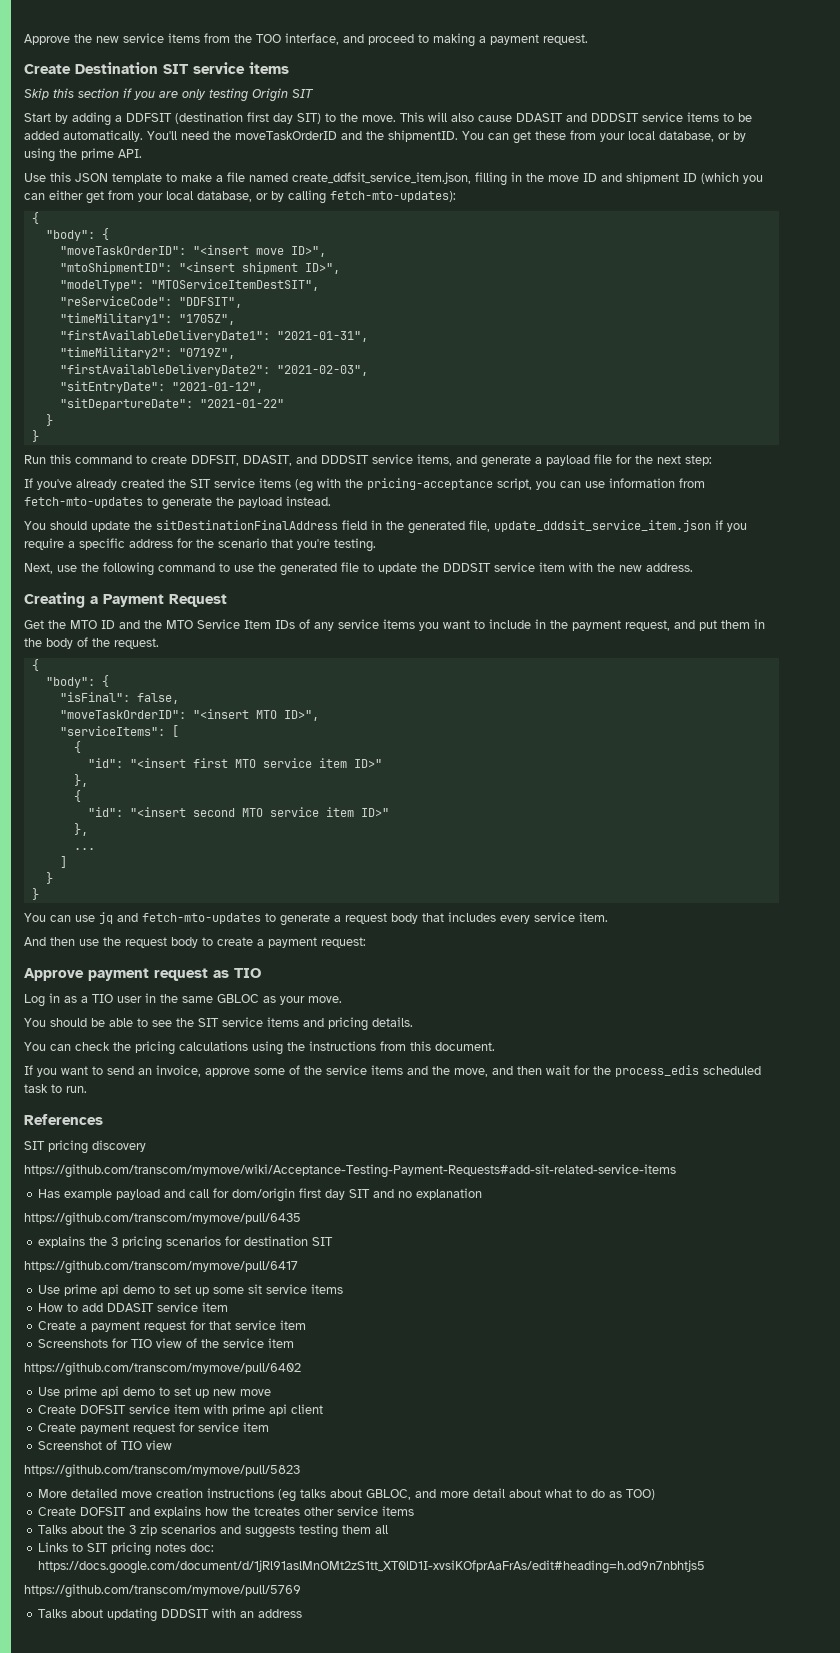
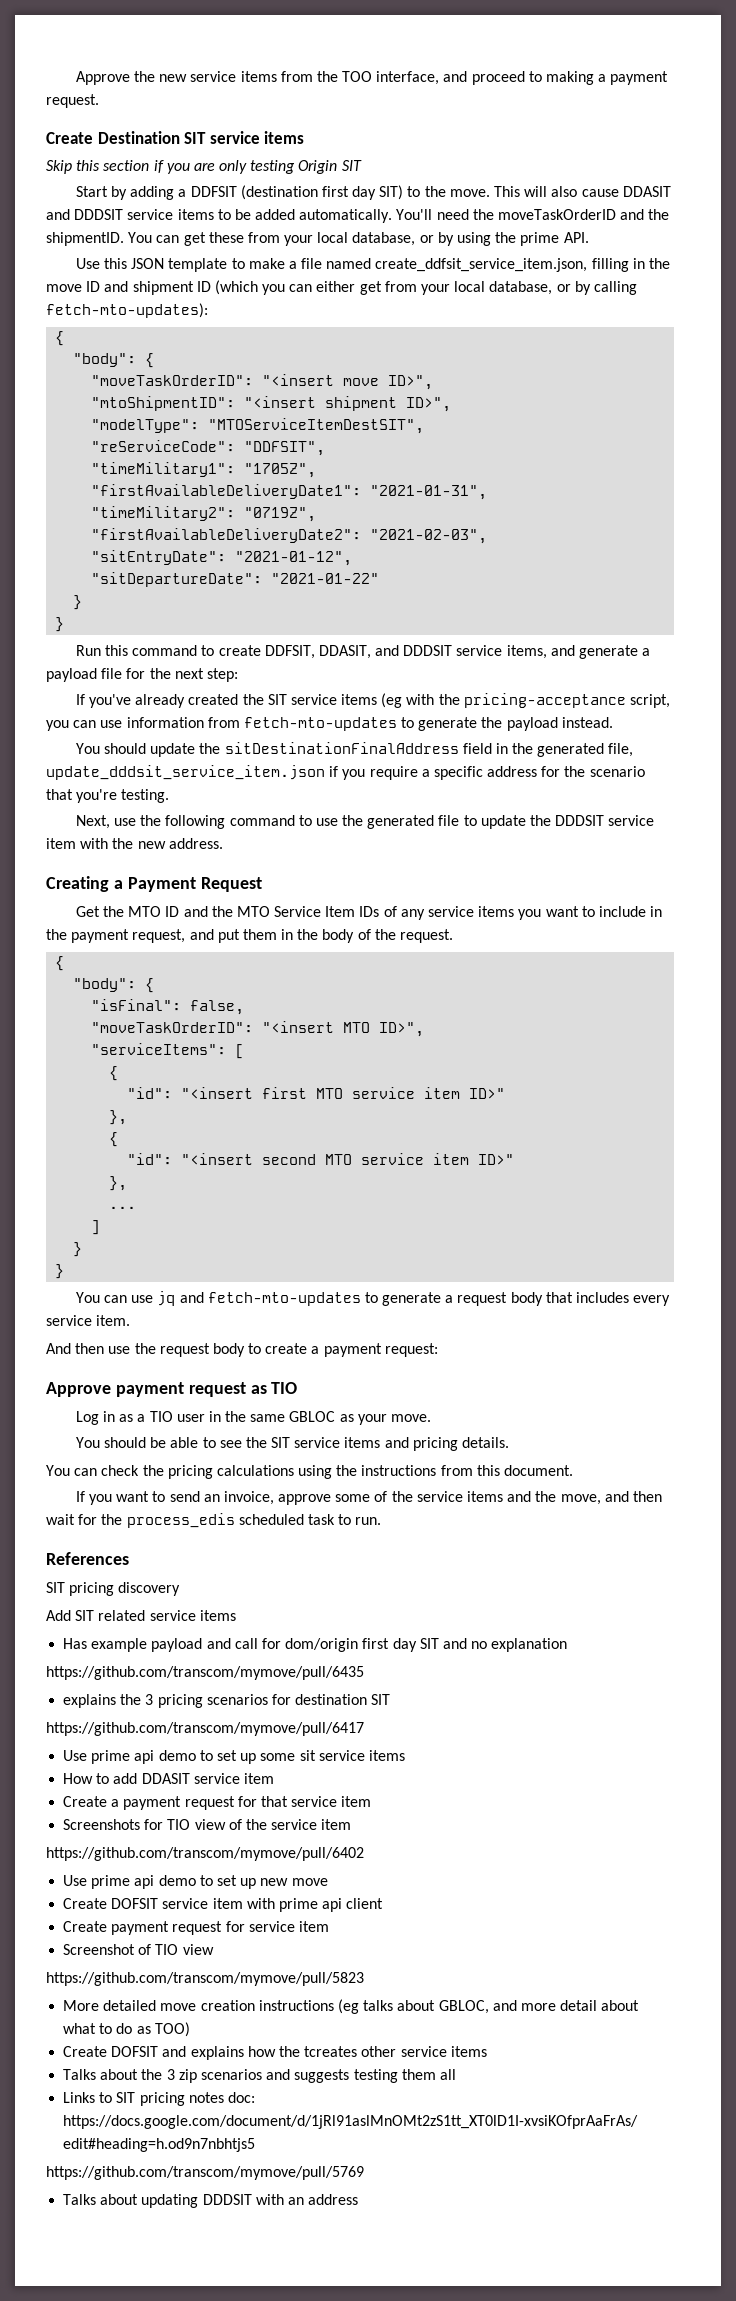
- https://github.com/transcom/mymove/wiki/Acceptance-Testing-Payment-Requests#add-sit-related-service-items
+ Add SIT related service items

